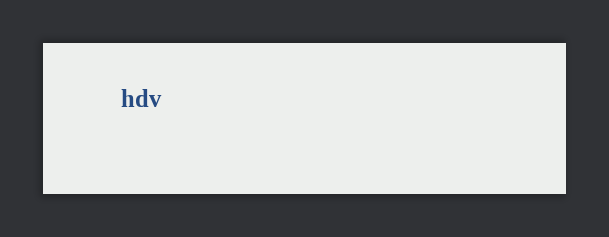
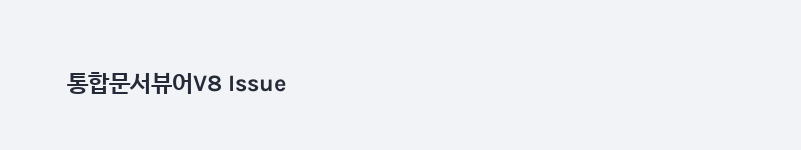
- hdv
+ 통합문서뷰어V8 Issue

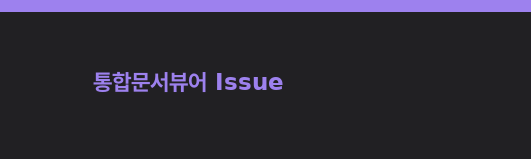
- 통합문서뷰어V8 Issue
+ 통합문서뷰어 Issue

